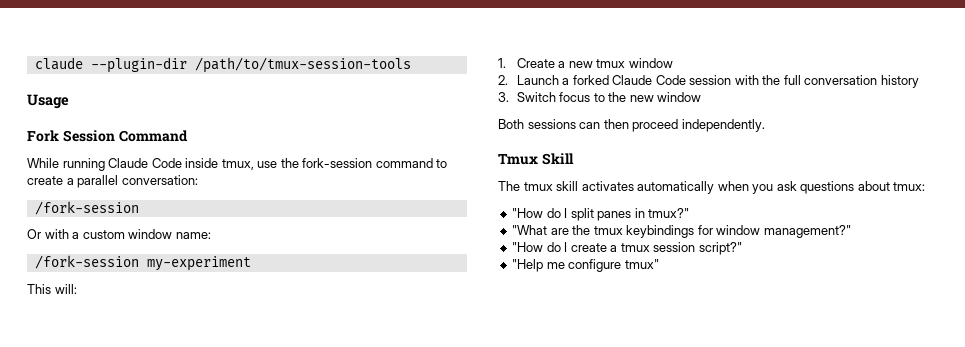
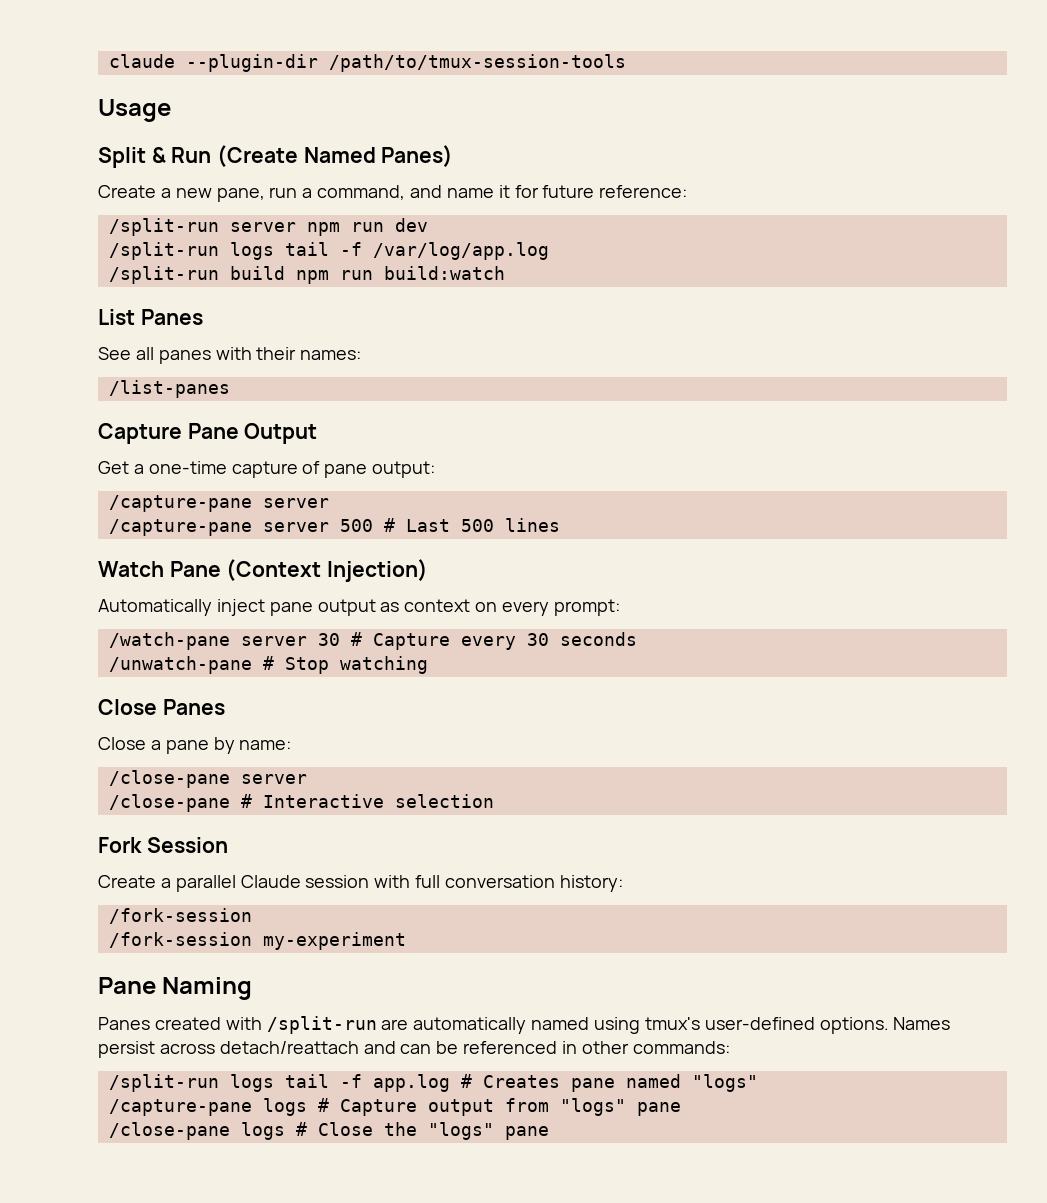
- Fork Session Command
- While running Claude Code inside tmux, use the fork-session command to create a parallel conversation:
+ Split & Run (Create Named Panes)
+ Create a new pane, run a command, and name it for future reference:
+ /split-run server npm run dev
+ /split-run logs tail -f /var/log/app.log
+ /split-run build npm run build:watch
+ List Panes
+ See all panes with their names:
+ /list-panes
+ Capture Pane Output
+ Get a one-time capture of pane output:
+ /capture-pane server
+ /capture-pane server 500 # Last 500 lines
+ Watch Pane (Context Injection)
+ Automatically inject pane output as context on every prompt:
+ /watch-pane server 30 # Capture every 30 seconds
+ /unwatch-pane # Stop watching
+ Close Panes
+ Close a pane by name:
+ /close-pane server
+ /close-pane # Interactive selection
+ Fork Session
+ Create a parallel Claude session with full conversation history:
  /fork-session
- Or with a custom window name:
  /fork-session my-experiment
- This will:
- 1. Create a new tmux window
- 2. Launch a forked Claude Code session with the full conversation history
- 3. Switch focus to the new window
- Both sessions can then proceed independently.
- Tmux Skill
- The tmux skill activates automatically when you ask questions about tmux:
- "How do I split panes in tmux?"
- "What are the tmux keybindings for window management?"
- "How do I create a tmux session script?"
- "Help me configure tmux"
+ Pane Naming
+ Panes created with /split-run are automatically named using tmux's user-defined options. Names persist across detach/reattach and can be referenced in other commands:
+ /split-run logs tail -f app.log # Creates pane named "logs"
+ /capture-pane logs # Capture output from "logs" pane
+ /close-pane logs # Close the "logs" pane

